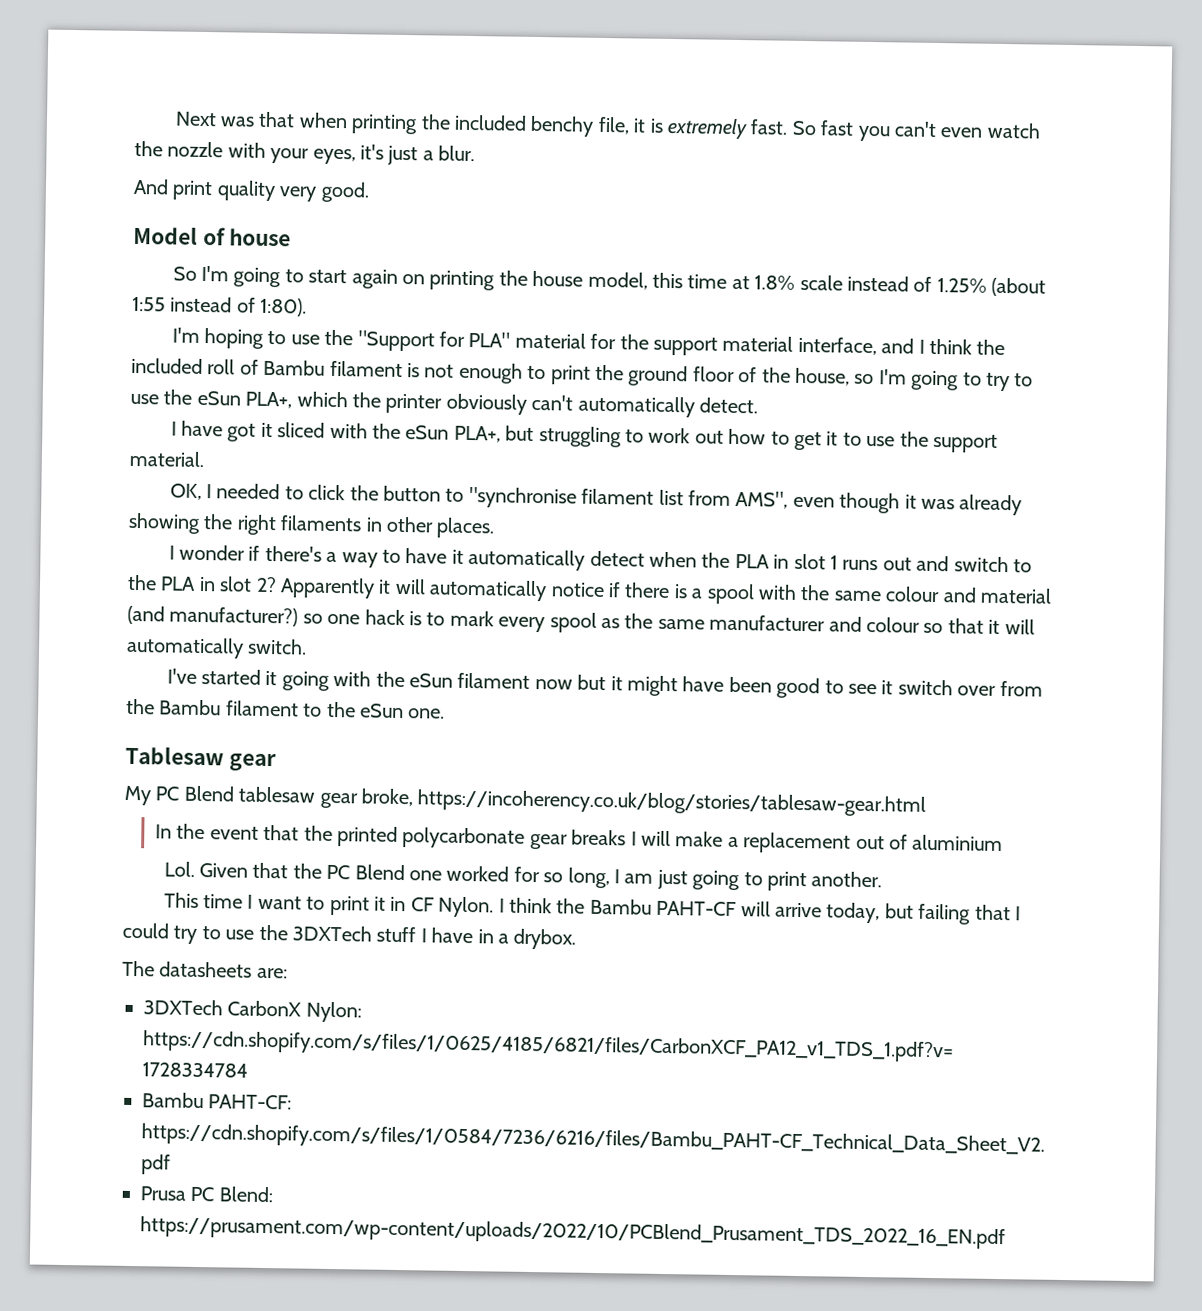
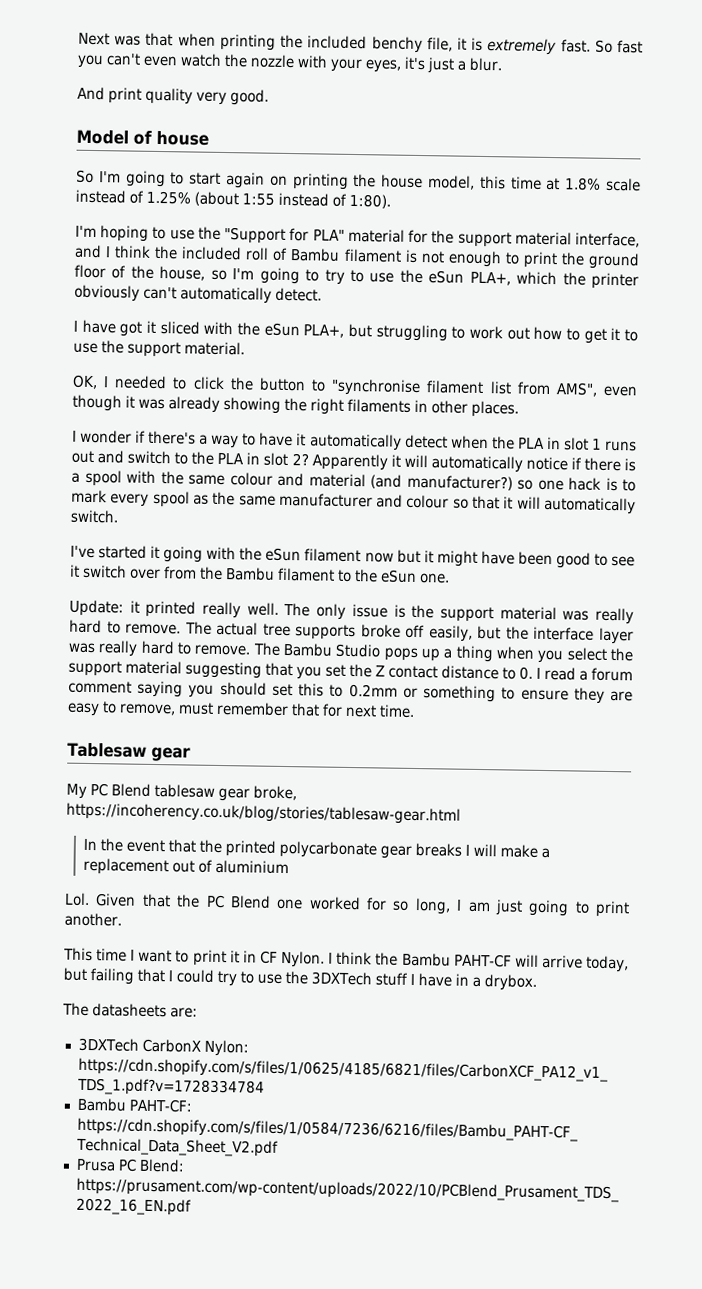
+ Update: it printed really well. The only issue is the support material was really hard to remove. The actual tree supports broke off easily, but the interface layer was really hard to remove. The Bambu Studio pops up a thing when you select the support material suggesting that you set the Z contact distance to 0. I read a forum comment saying you should set this to 0.2mm or something to ensure they are easy to remove, must remember that for next time.

